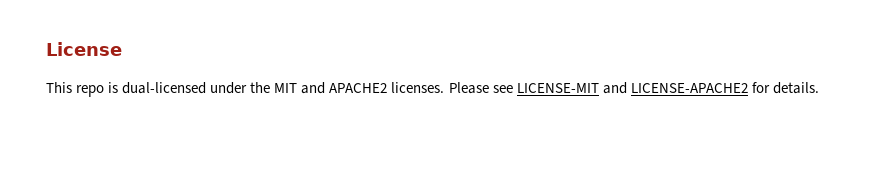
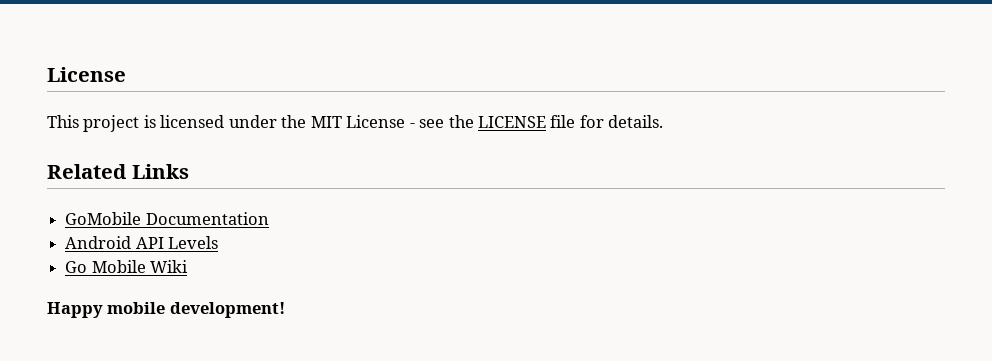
- This repo is dual-licensed under the MIT and APACHE2 licenses. Please see LICENSE-MIT and LICENSE-APACHE2 for details.
+ This project is licensed under the MIT License - see the LICENSE file for details.
+ Related Links
+ GoMobile Documentation
+ Android API Levels
+ Go Mobile Wiki
+ Happy mobile development!

